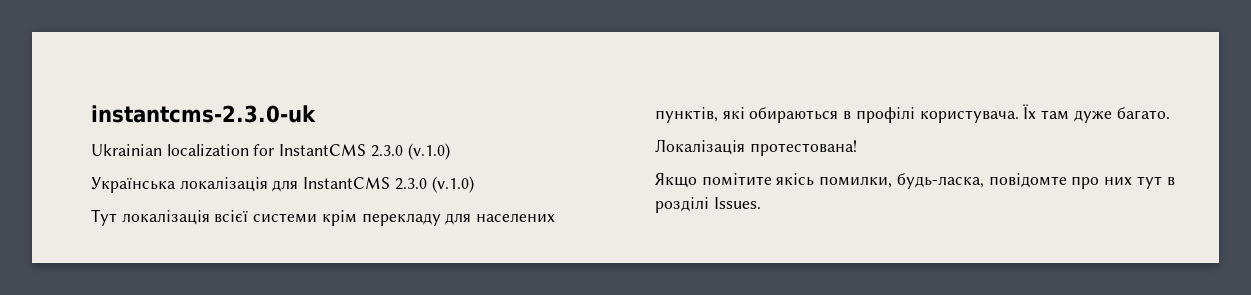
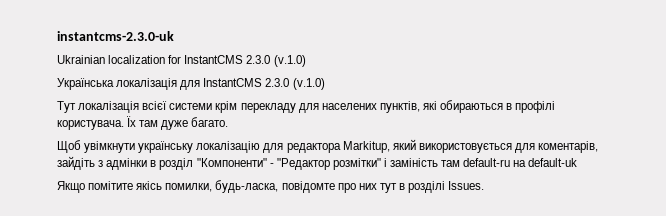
- Локалізація протестована!
+ Щоб увімкнути українську локалізацію для редактора Markitup, який використовується для коментарів, зайдіть з адмінки в розділ "Компоненти" - "Редактор розмітки" і заміність там default-ru на default-uk

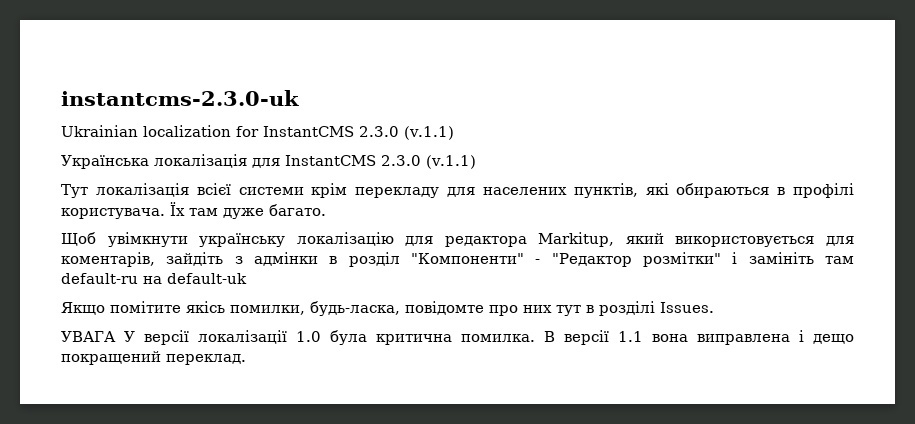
- Ukrainian localization for InstantCMS 2.3.0 (v.1.0)
+ Ukrainian localization for InstantCMS 2.3.0 (v.1.1)
- Українська локалізація для InstantCMS 2.3.0 (v.1.0)
+ Українська локалізація для InstantCMS 2.3.0 (v.1.1)
- Щоб увімкнути українську локалізацію для редактора Markitup, який використовується для коментарів, зайдіть з адмінки в розділ "Компоненти" - "Редактор розмітки" і заміність там default-ru на default-uk
+ Щоб увімкнути українську локалізацію для редактора Markitup, який використовується для коментарів, зайдіть з адмінки в розділ "Компоненти" - "Редактор розмітки" і замініть там default-ru на default-uk
+ УВАГА У версії локалізації 1.0 була критична помилка. В версії 1.1 вона виправлена і дещо покращений переклад.

